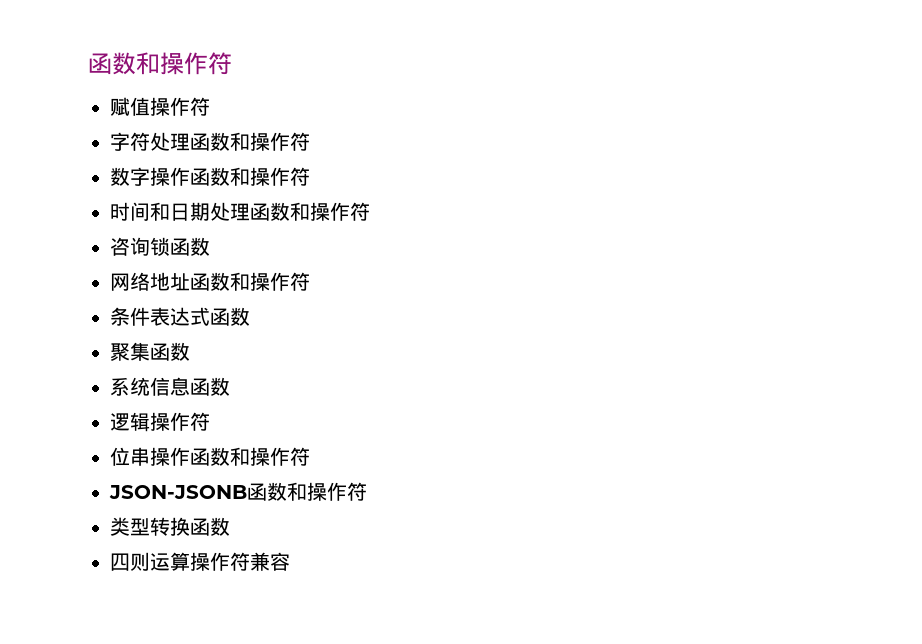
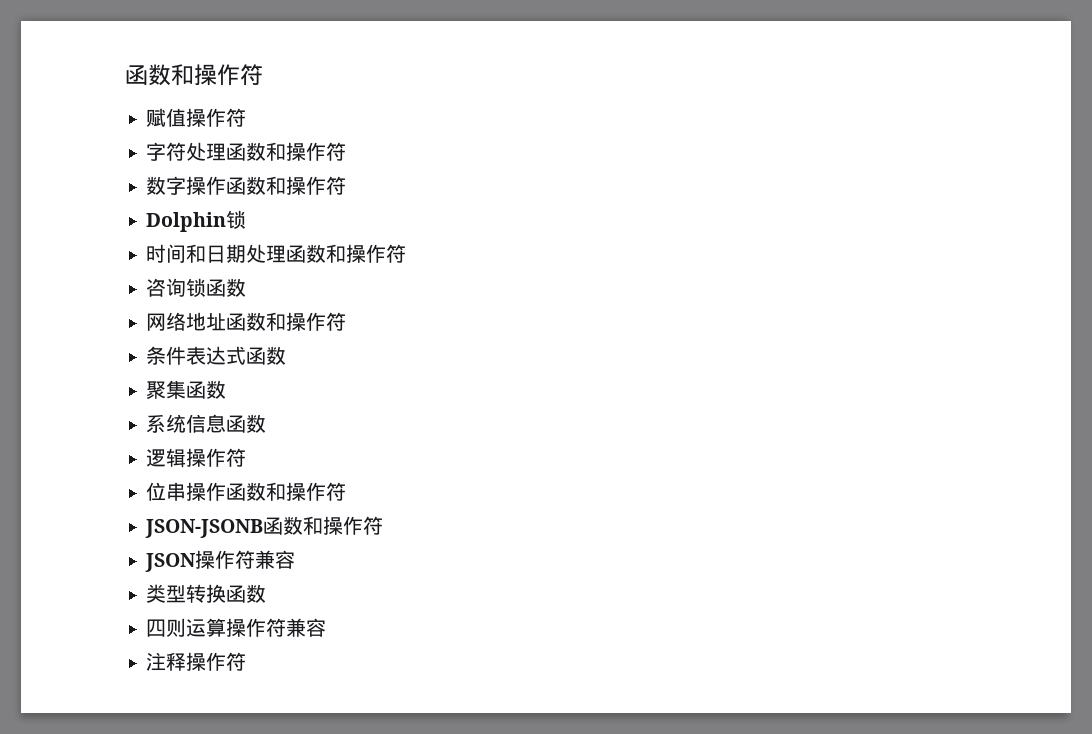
+ Dolphin锁
+ JSON操作符兼容
+ 注释操作符

